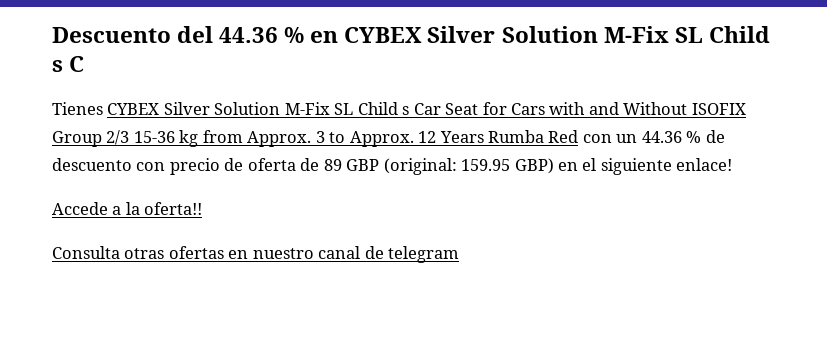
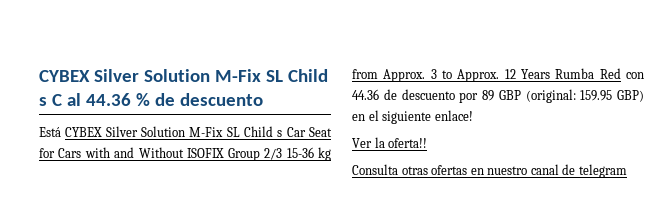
- Descuento del 44.36 % en CYBEX Silver Solution M-Fix SL Child s C
- Tienes CYBEX Silver Solution M-Fix SL Child s Car Seat for Cars with and Without ISOFIX Group 2/3 15-36 kg from Approx. 3 to Approx. 12 Years Rumba Red con un 44.36 % de descuento con precio de oferta de 89 GBP (original: 159.95 GBP) en el siguiente enlace!
+ CYBEX Silver Solution M-Fix SL Child s C al 44.36 % de descuento
+ Está CYBEX Silver Solution M-Fix SL Child s Car Seat for Cars with and Without ISOFIX Group 2/3 15-36 kg from Approx. 3 to Approx. 12 Years Rumba Red con 44.36 de descuento por 89 GBP (original: 159.95 GBP) en el siguiente enlace!
- Accede a la oferta!!
+ Ver la oferta!!

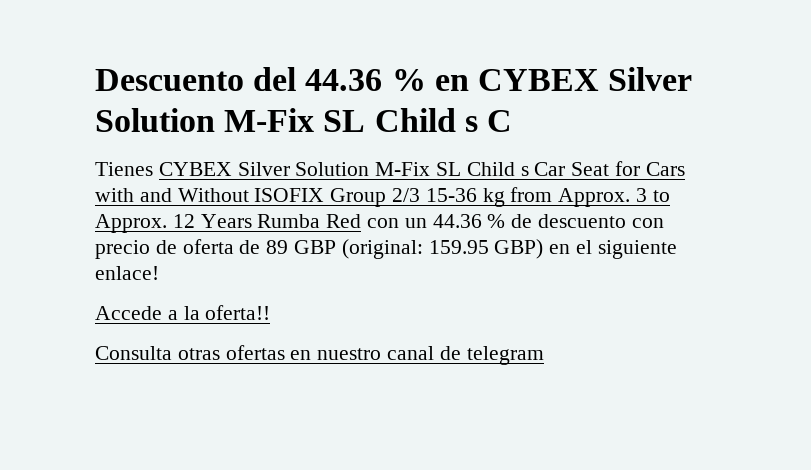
- CYBEX Silver Solution M-Fix SL Child s C al 44.36 % de descuento
- Está CYBEX Silver Solution M-Fix SL Child s Car Seat for Cars with and Without ISOFIX Group 2/3 15-36 kg from Approx. 3 to Approx. 12 Years Rumba Red con 44.36 de descuento por 89 GBP (original: 159.95 GBP) en el siguiente enlace!
+ Descuento del 44.36 % en CYBEX Silver Solution M-Fix SL Child s C
+ Tienes CYBEX Silver Solution M-Fix SL Child s Car Seat for Cars with and Without ISOFIX Group 2/3 15-36 kg from Approx. 3 to Approx. 12 Years Rumba Red con un 44.36 % de descuento con precio de oferta de 89 GBP (original: 159.95 GBP) en el siguiente enlace!
- Ver la oferta!!
+ Accede a la oferta!!

